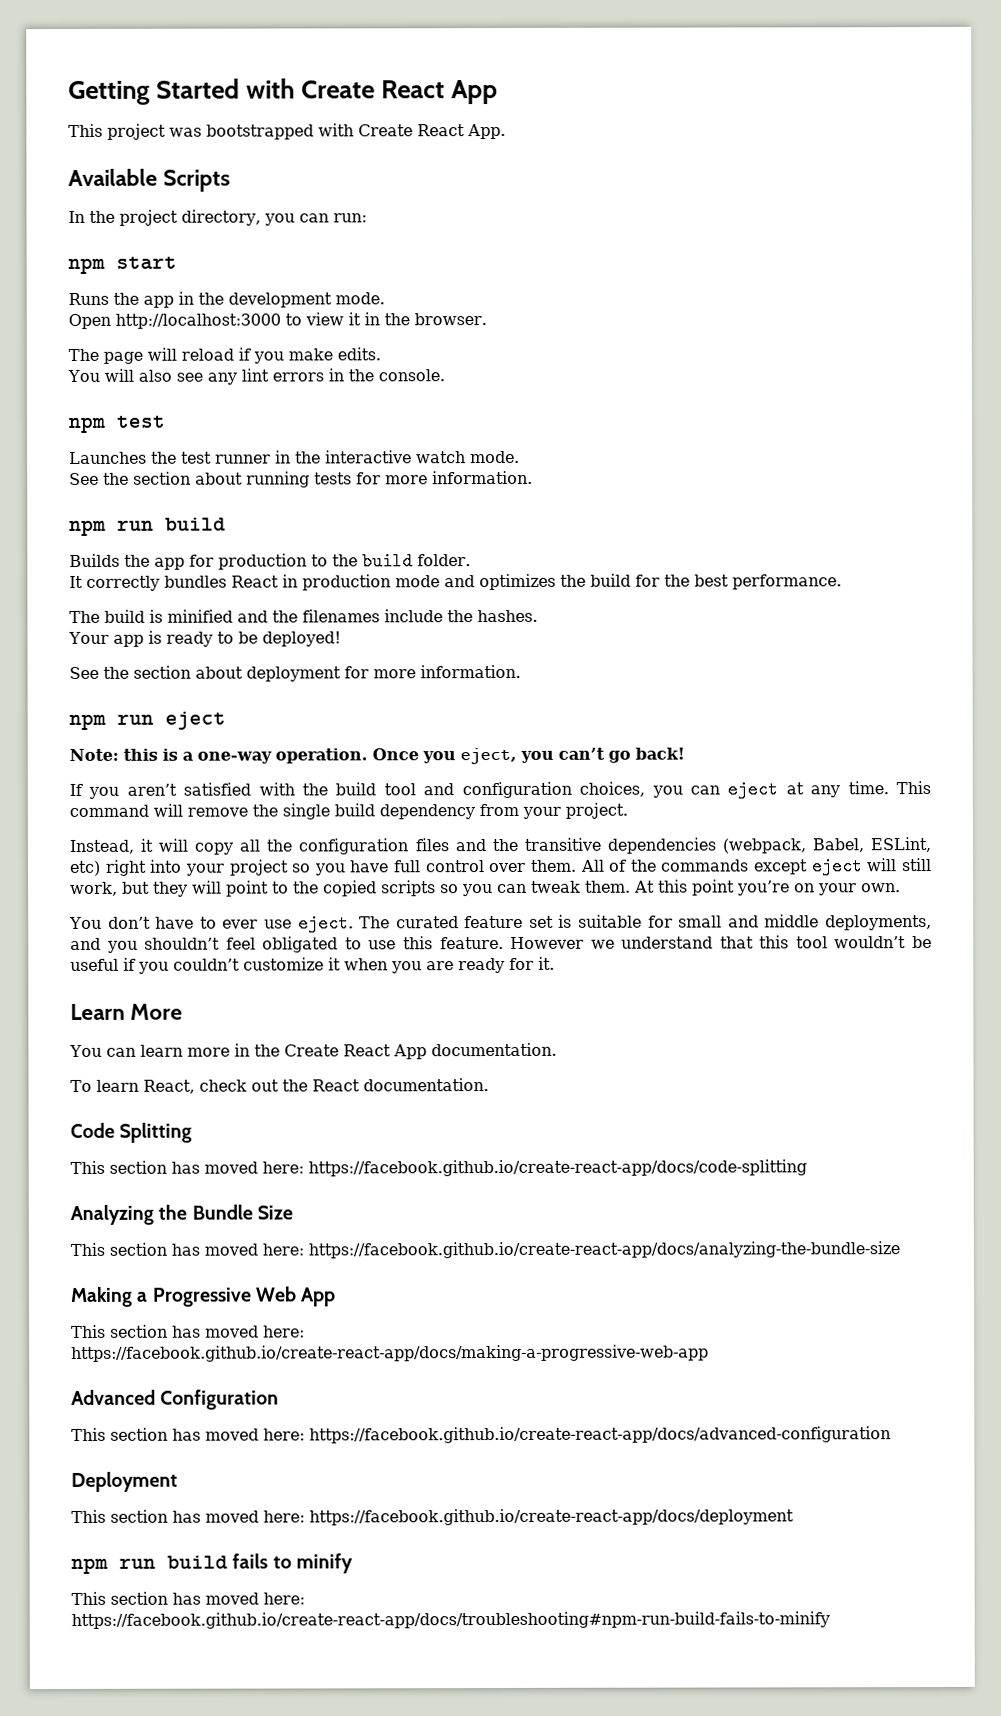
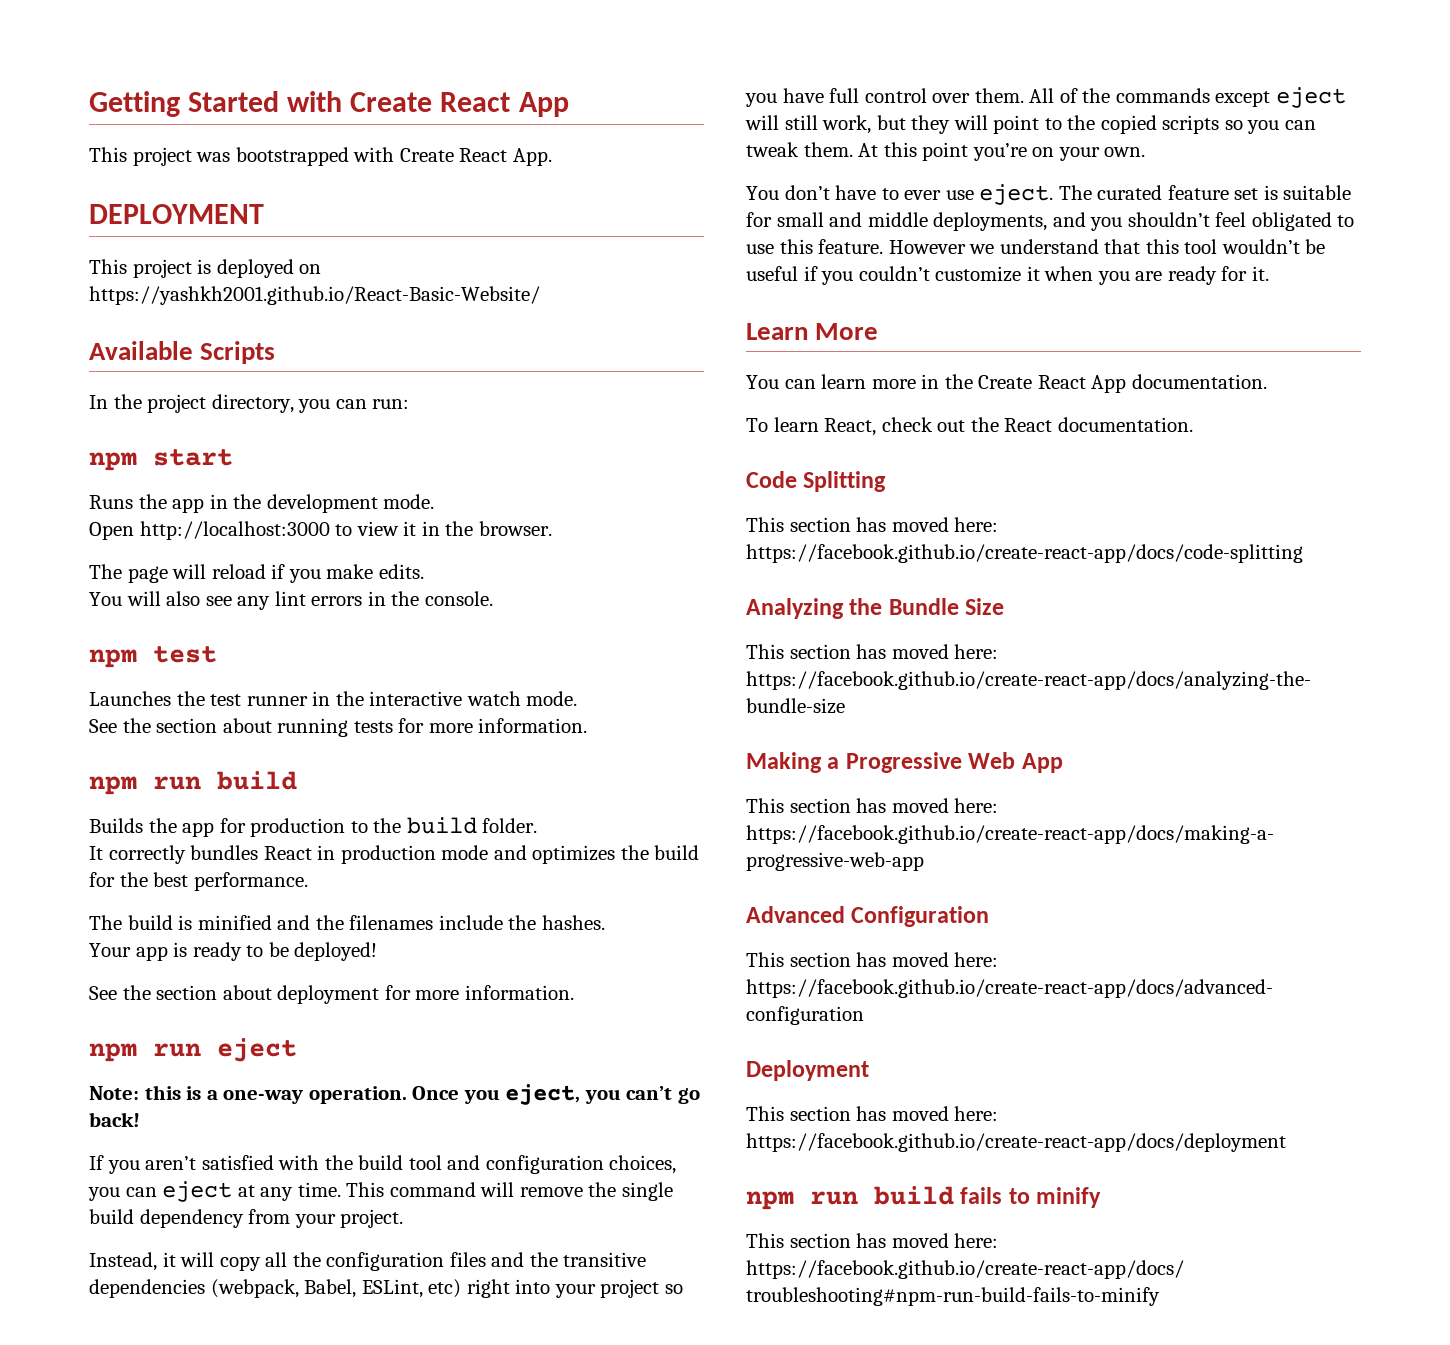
+ DEPLOYMENT
+ This project is deployed on https://yashkh2001.github.io/React-Basic-Website/

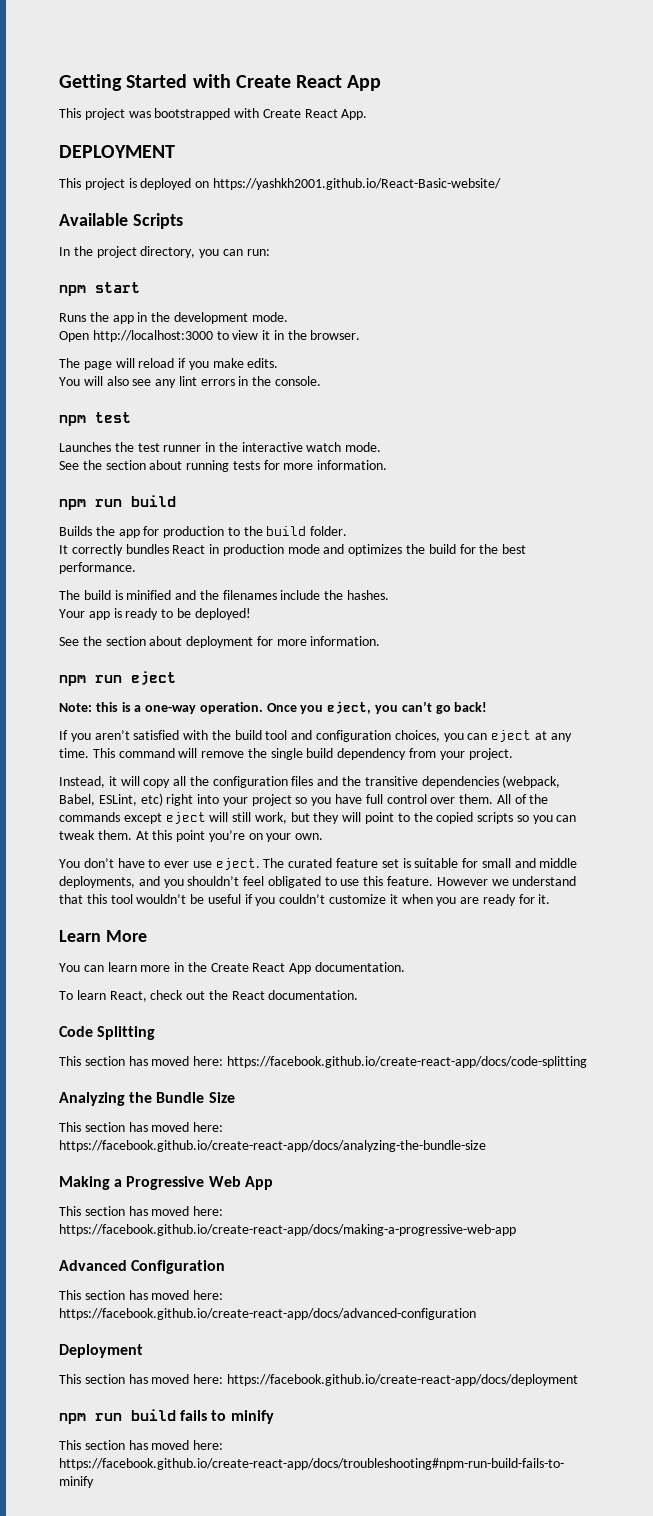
- This project is deployed on https://yashkh2001.github.io/React-Basic-Website/
+ This project is deployed on https://yashkh2001.github.io/React-Basic-website/

